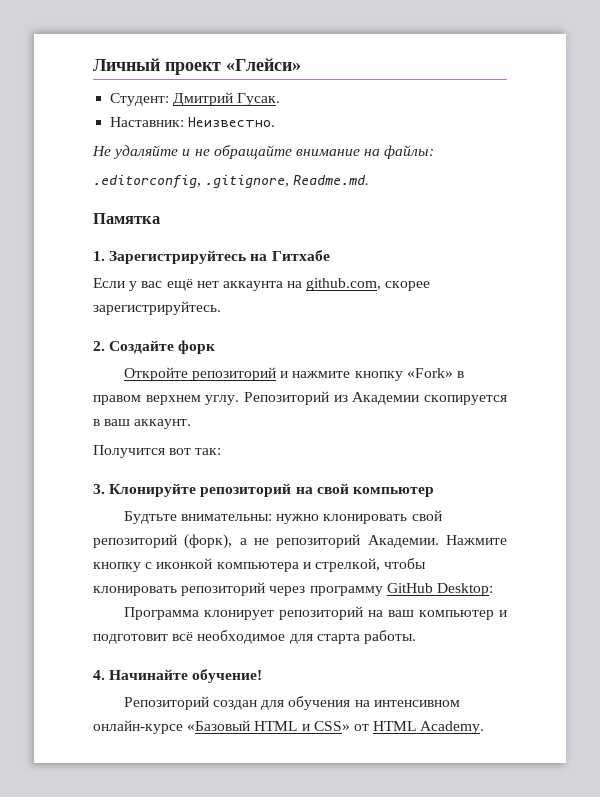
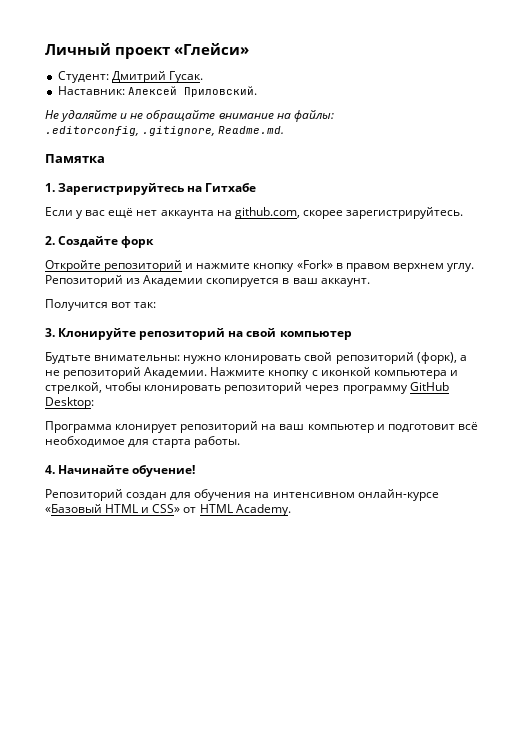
- Наставник: Неизвестно.
+ Наставник: Алексей Приловский.

